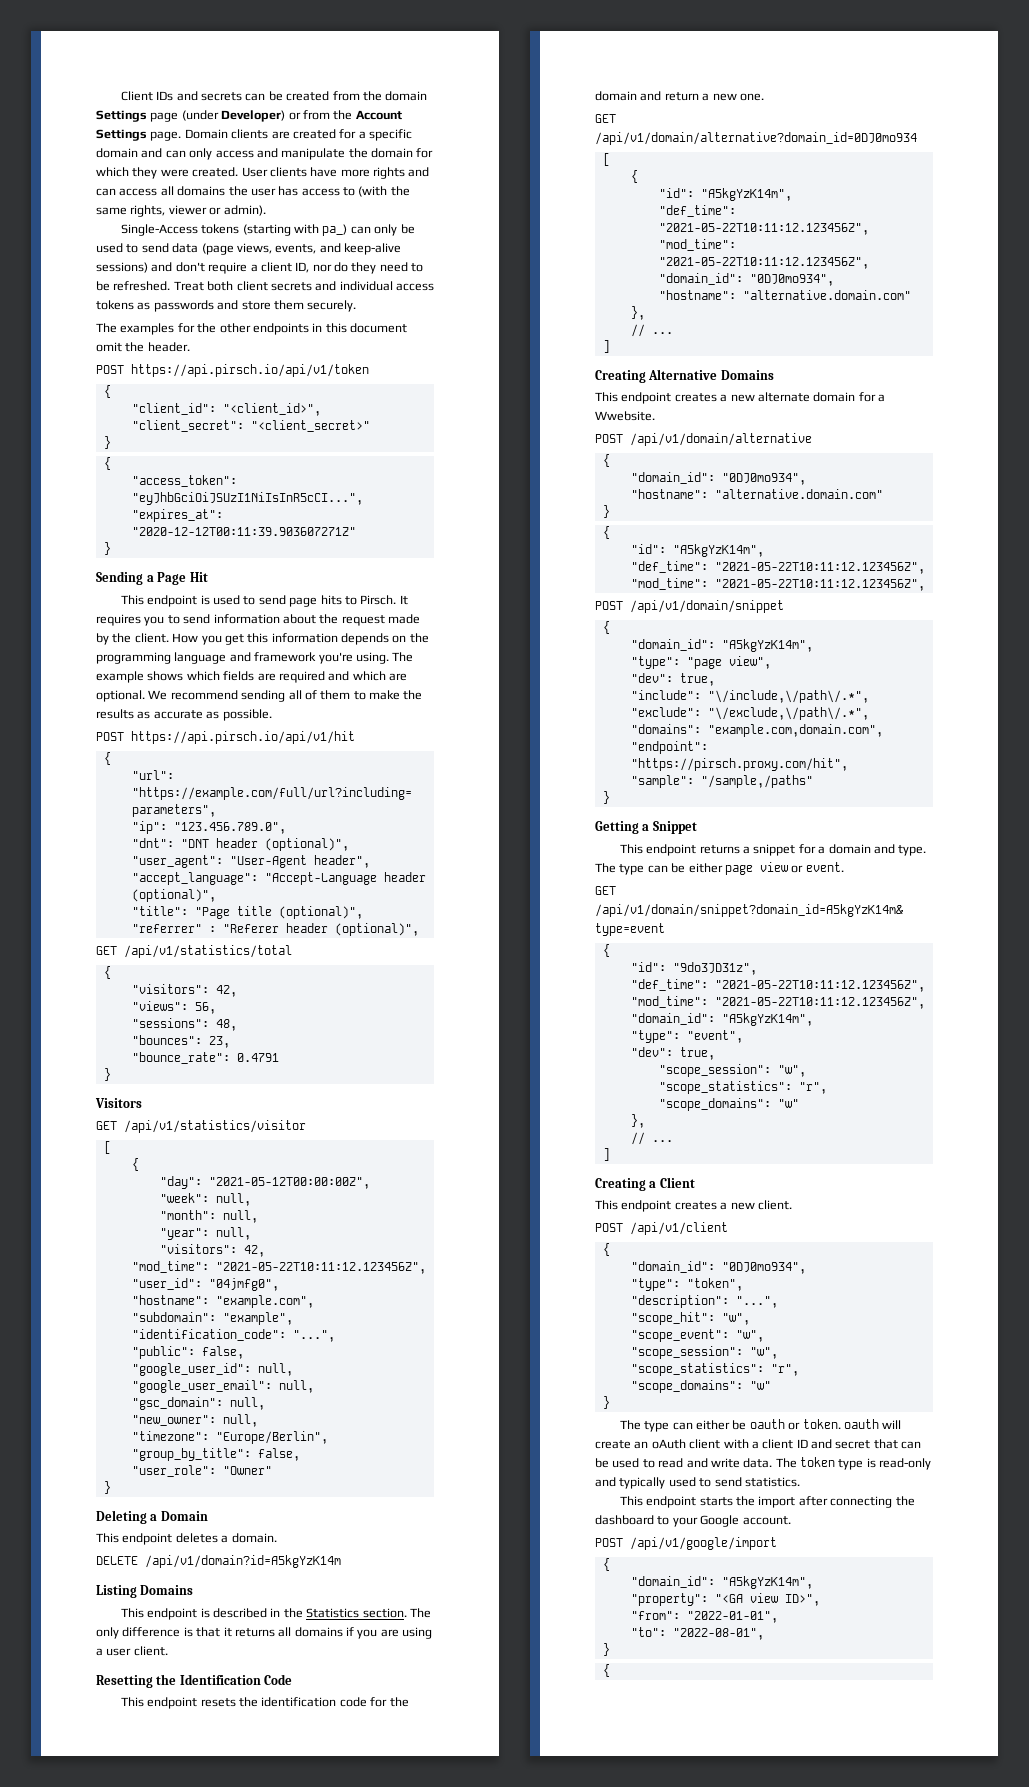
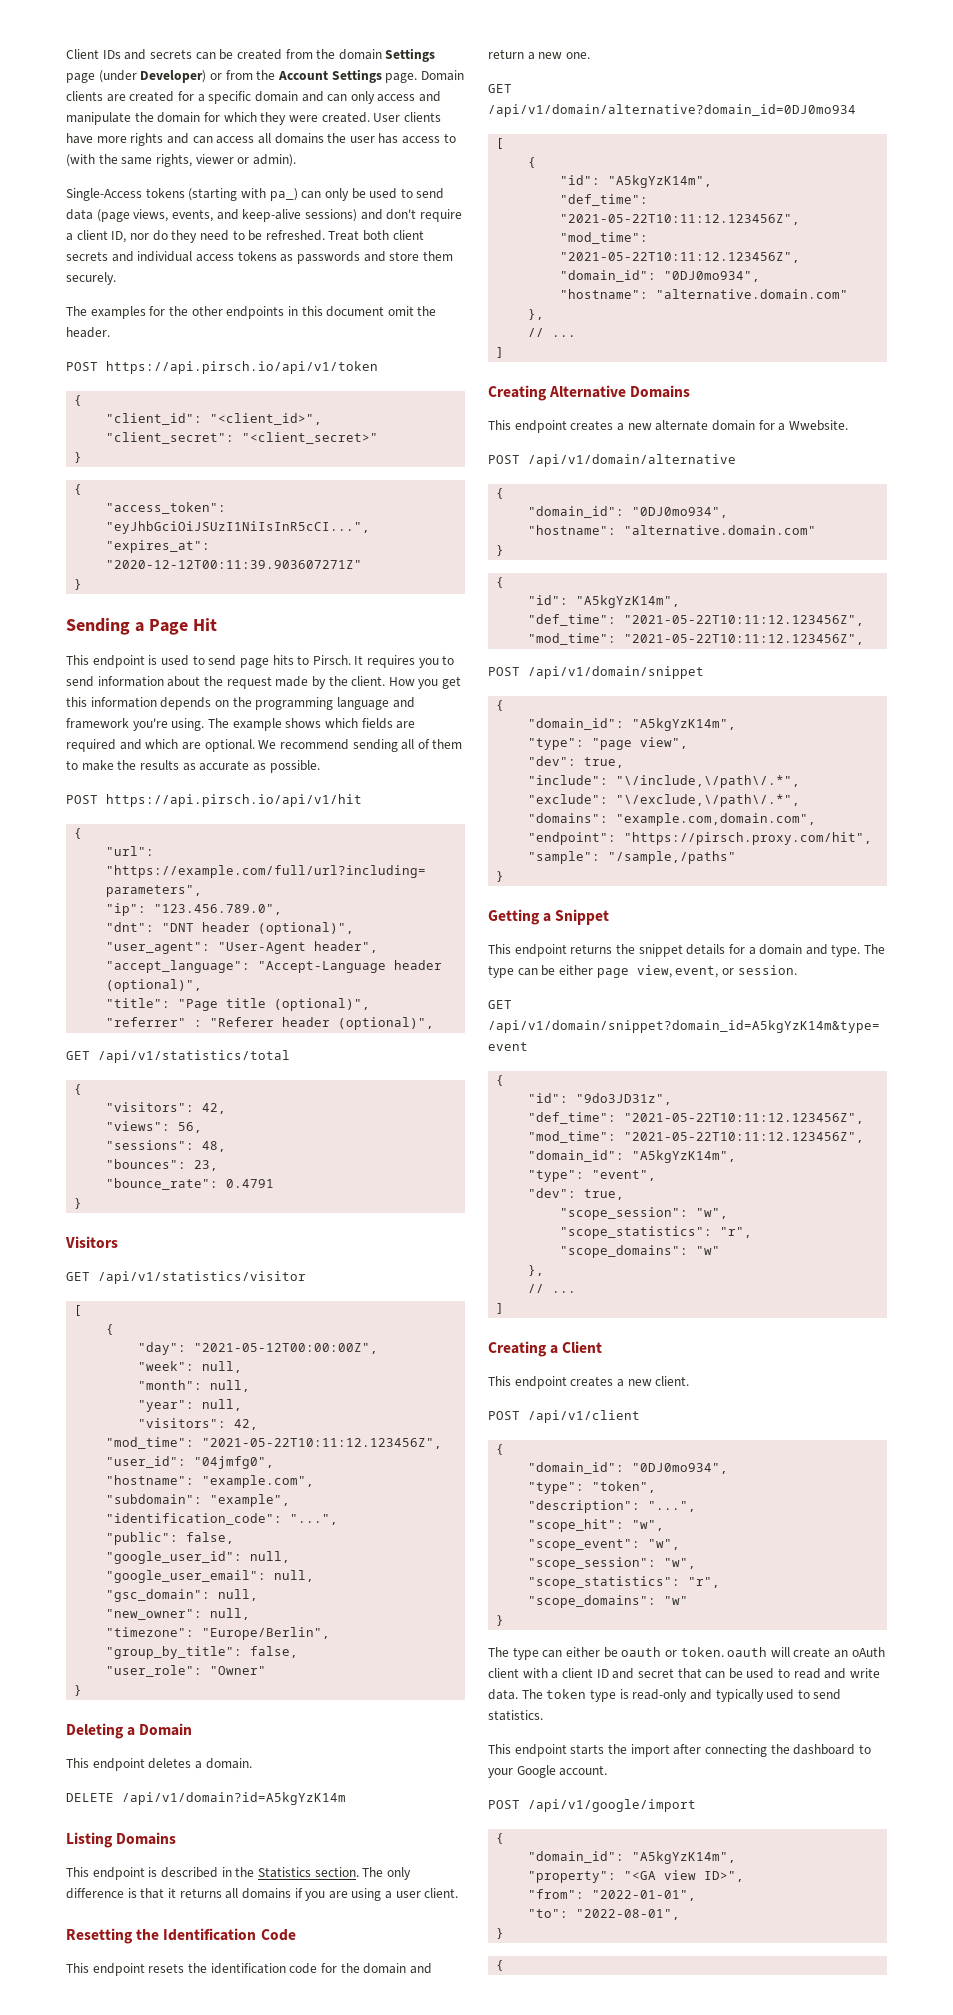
- This endpoint returns a snippet for a domain and type.
+ This endpoint returns the snippet details for a domain and type.
- The type can be either page view or event.
+ The type can be either page view, event, or session.

